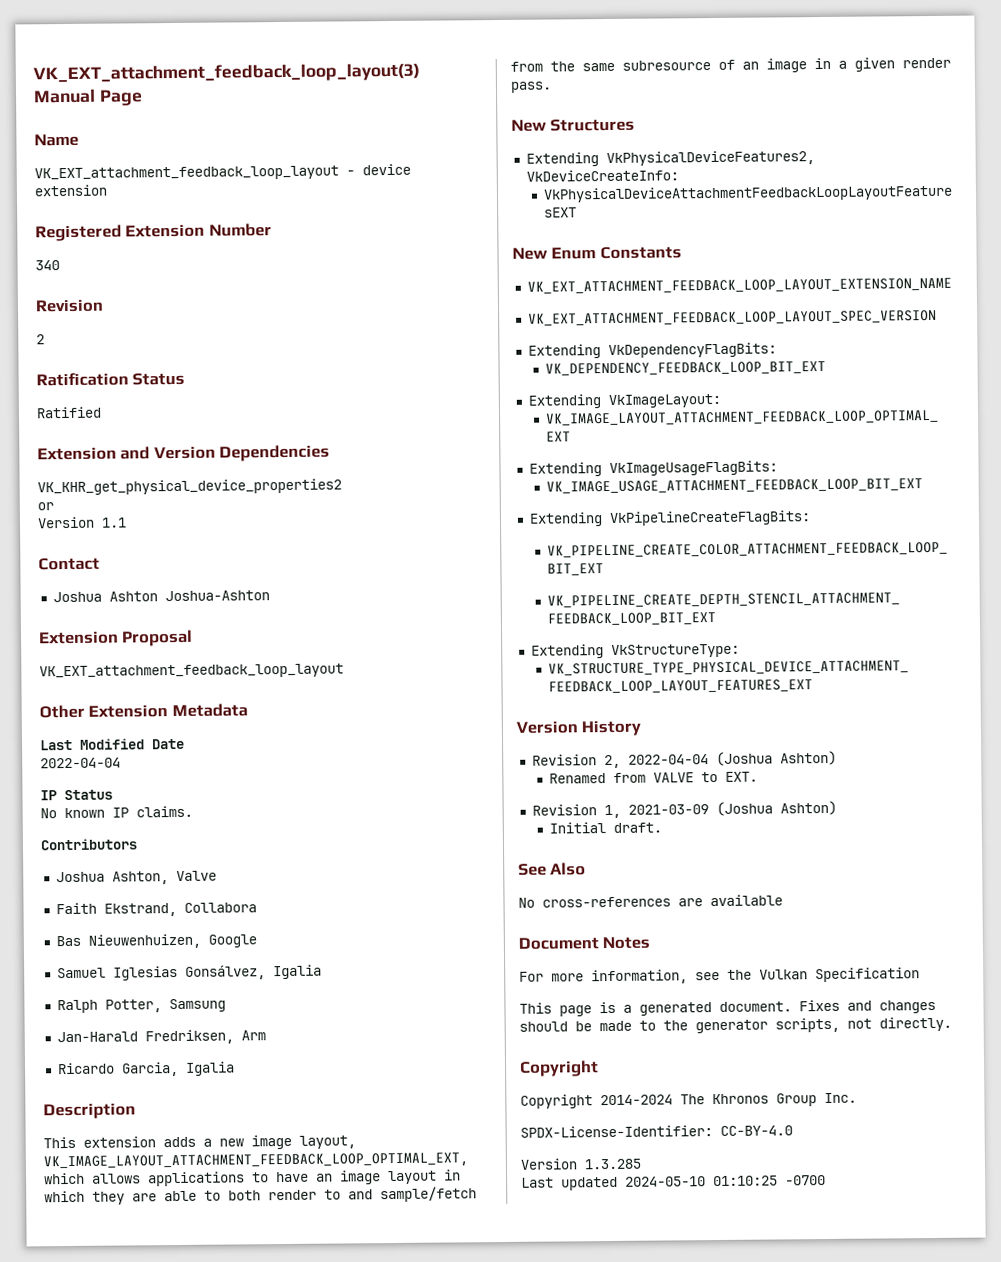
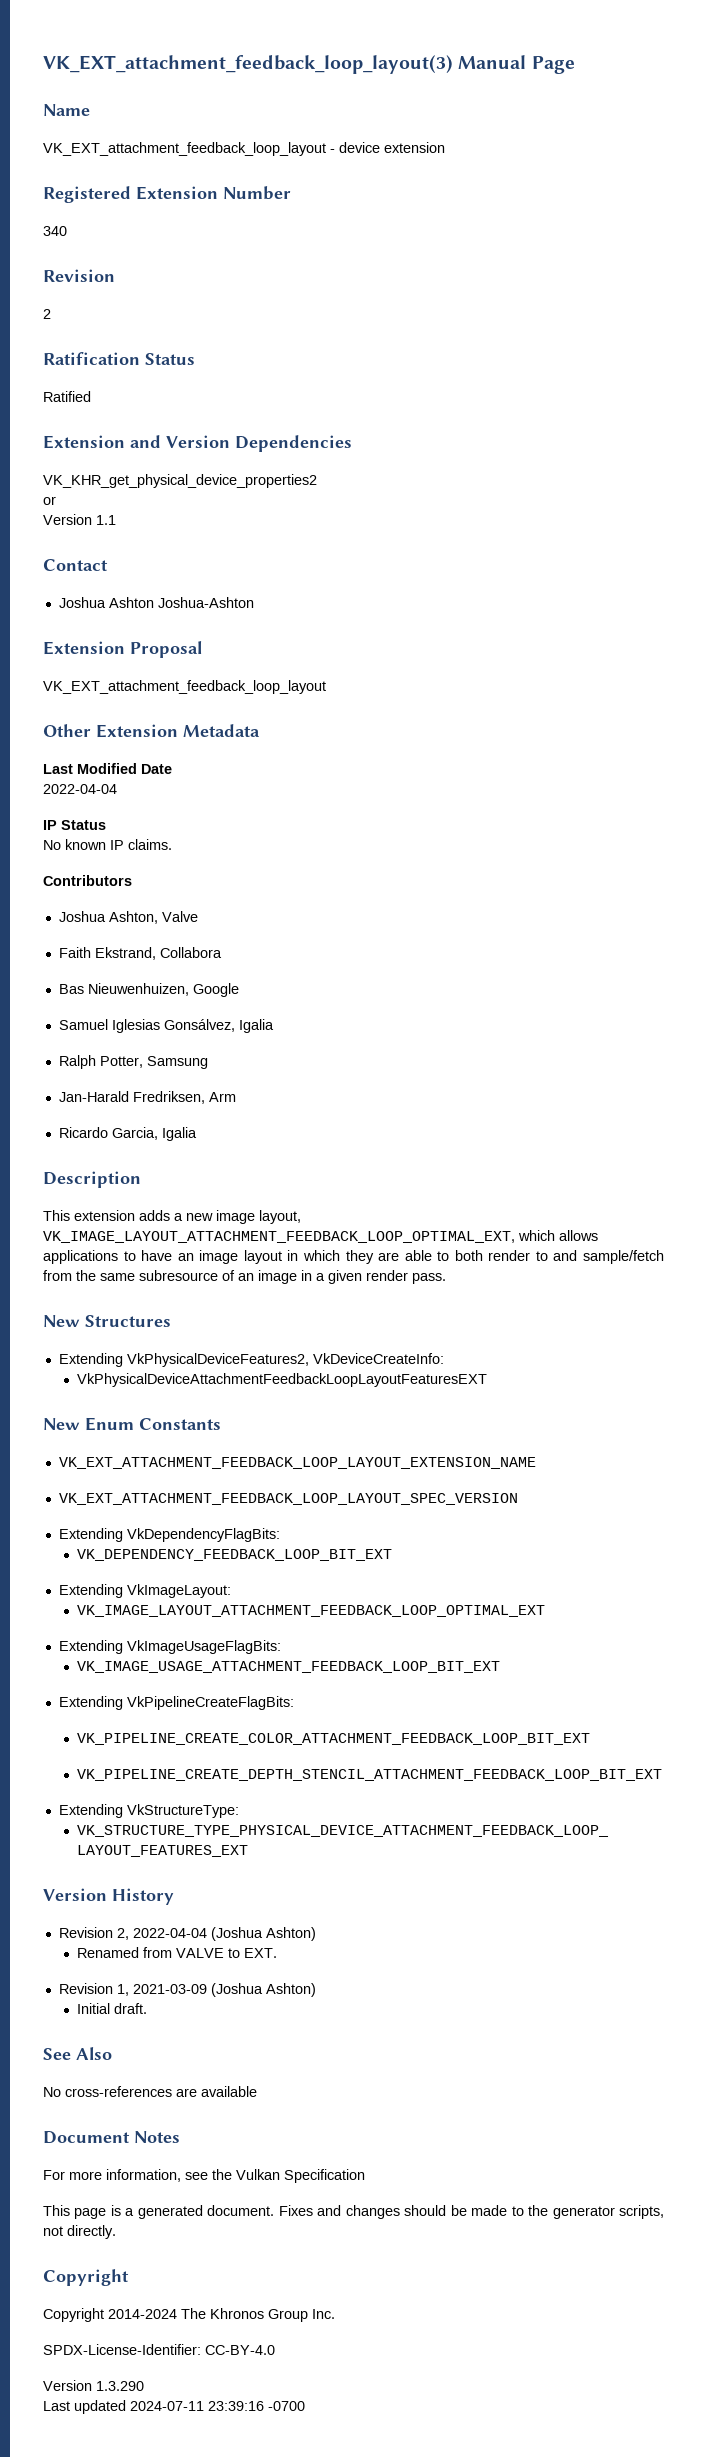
- Version 1.3.285
+ Version 1.3.290
- Last updated 2024-05-10 01:10:25 -0700
+ Last updated 2024-07-11 23:39:16 -0700

